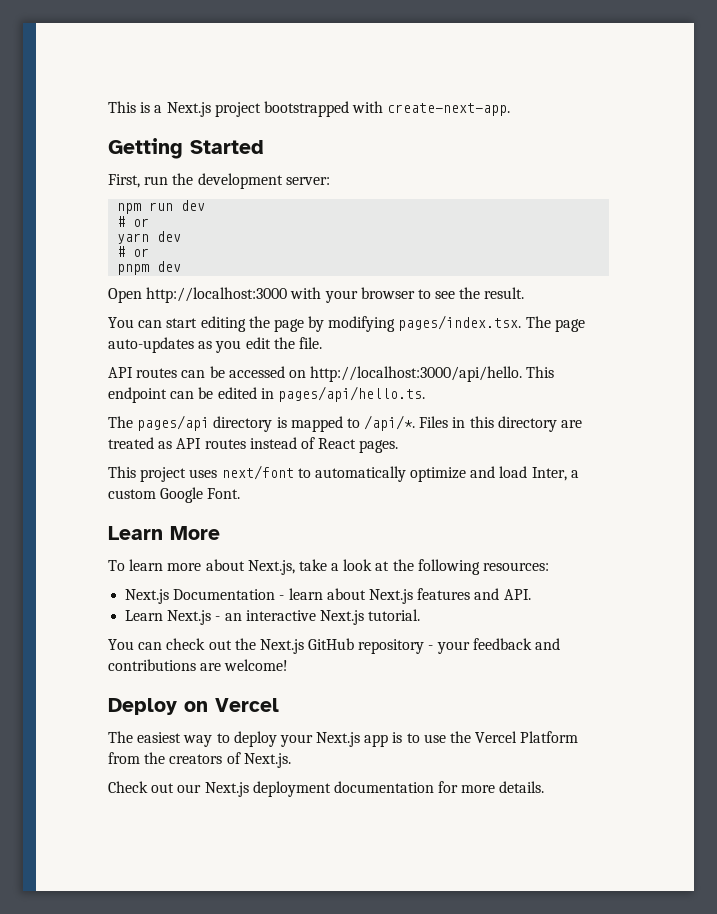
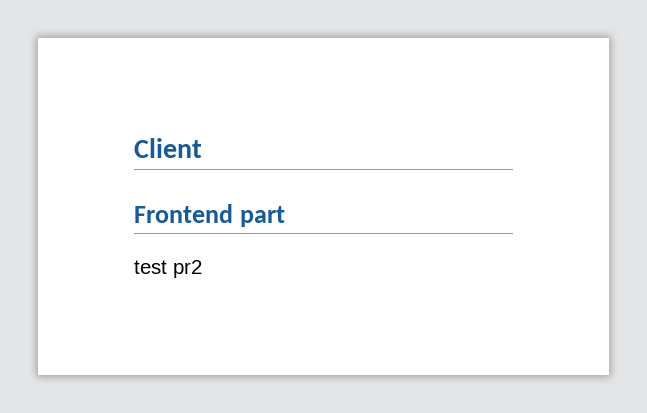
- This is a Next.js project bootstrapped with create-next-app.
- Getting Started
- First, run the development server:
- npm run dev
- # or
- yarn dev
- # or
- pnpm dev
- Open http://localhost:3000 with your browser to see the result.
- You can start editing the page by modifying pages/index.tsx. The page auto-updates as you edit the file.
- API routes can be accessed on http://localhost:3000/api/hello. This endpoint can be edited in pages/api/hello.ts.
- The pages/api directory is mapped to /api/*. Files in this directory are treated as API routes instead of React pages.
- This project uses next/font to automatically optimize and load Inter, a custom Google Font.
- Learn More
- To learn more about Next.js, take a look at the following resources:
- Next.js Documentation - learn about Next.js features and API.
- Learn Next.js - an interactive Next.js tutorial.
- You can check out the Next.js GitHub repository - your feedback and contributions are welcome!
- Deploy on Vercel
- The easiest way to deploy your Next.js app is to use the Vercel Platform from the creators of Next.js.
- Check out our Next.js deployment documentation for more details.
+ Client
+ Frontend part
+ test pr2

